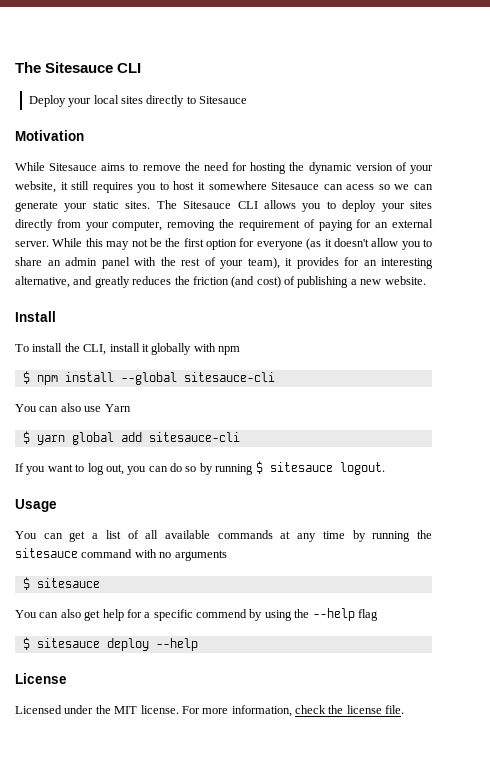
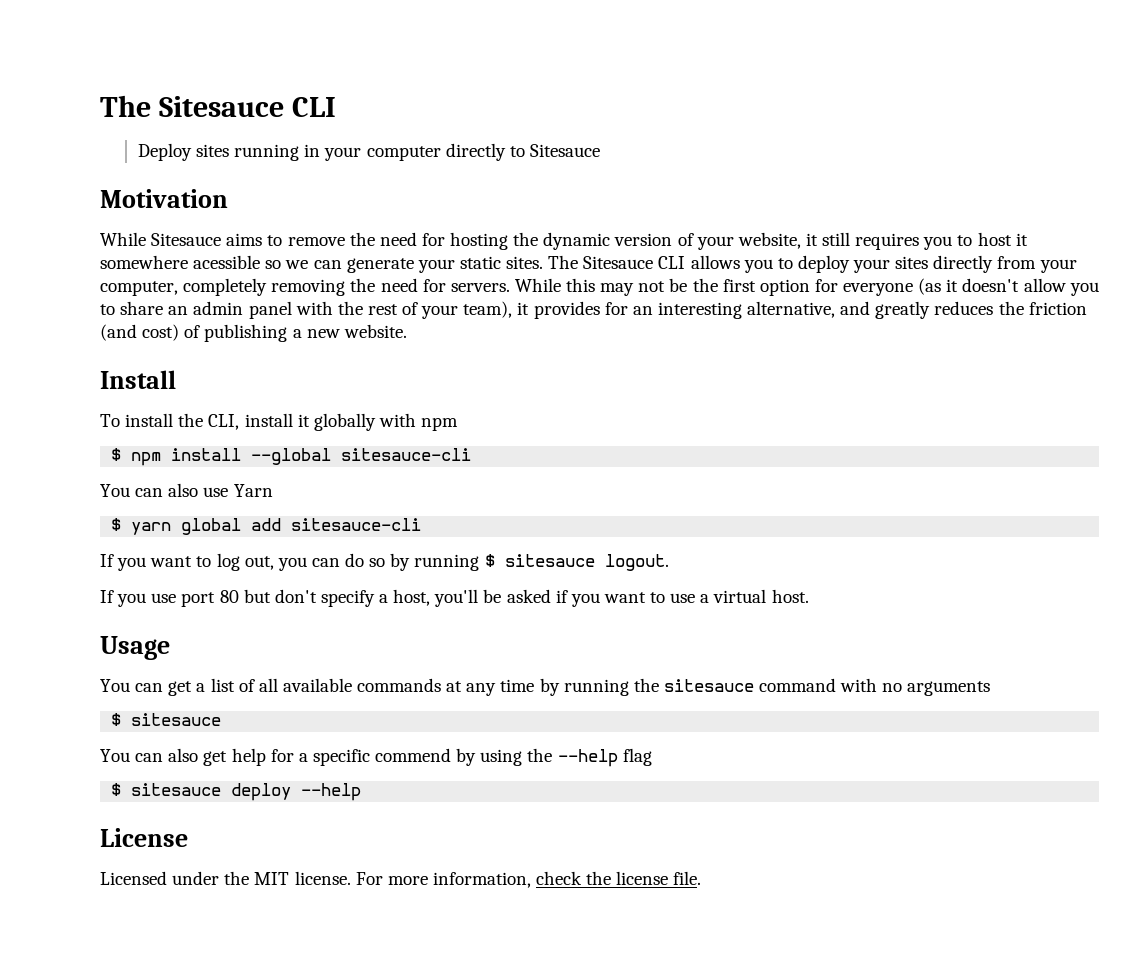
- Deploy your local sites directly to Sitesauce
+ Deploy sites running in your computer directly to Sitesauce
- While Sitesauce aims to remove the need for hosting the dynamic version of your website, it still requires you to host it somewhere Sitesauce can acess so we can generate your static sites.
+ While Sitesauce aims to remove the need for hosting the dynamic version of your website, it still requires you to host it somewhere acessible so we can generate your static sites.
- The Sitesauce CLI allows you to deploy your sites directly from your computer, removing the requirement of paying for an external server.
+ The Sitesauce CLI allows you to deploy your sites directly from your computer, completely removing the need for servers.
+ If you use port 80 but don't specify a host, you'll be asked if you want to use a virtual host.

